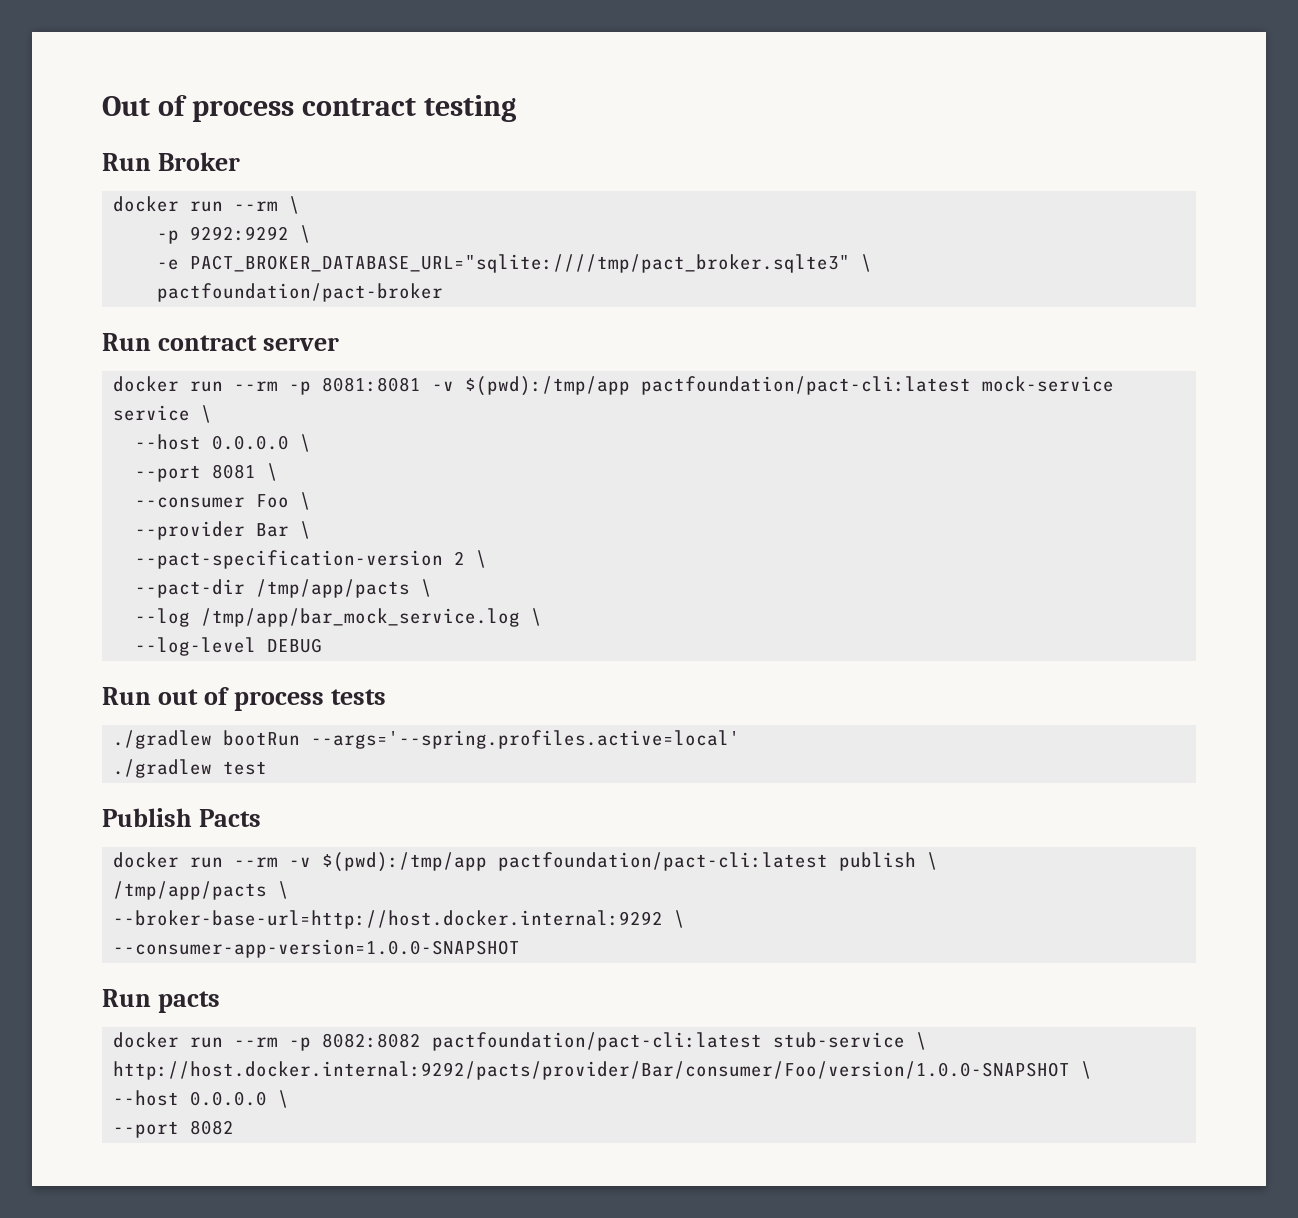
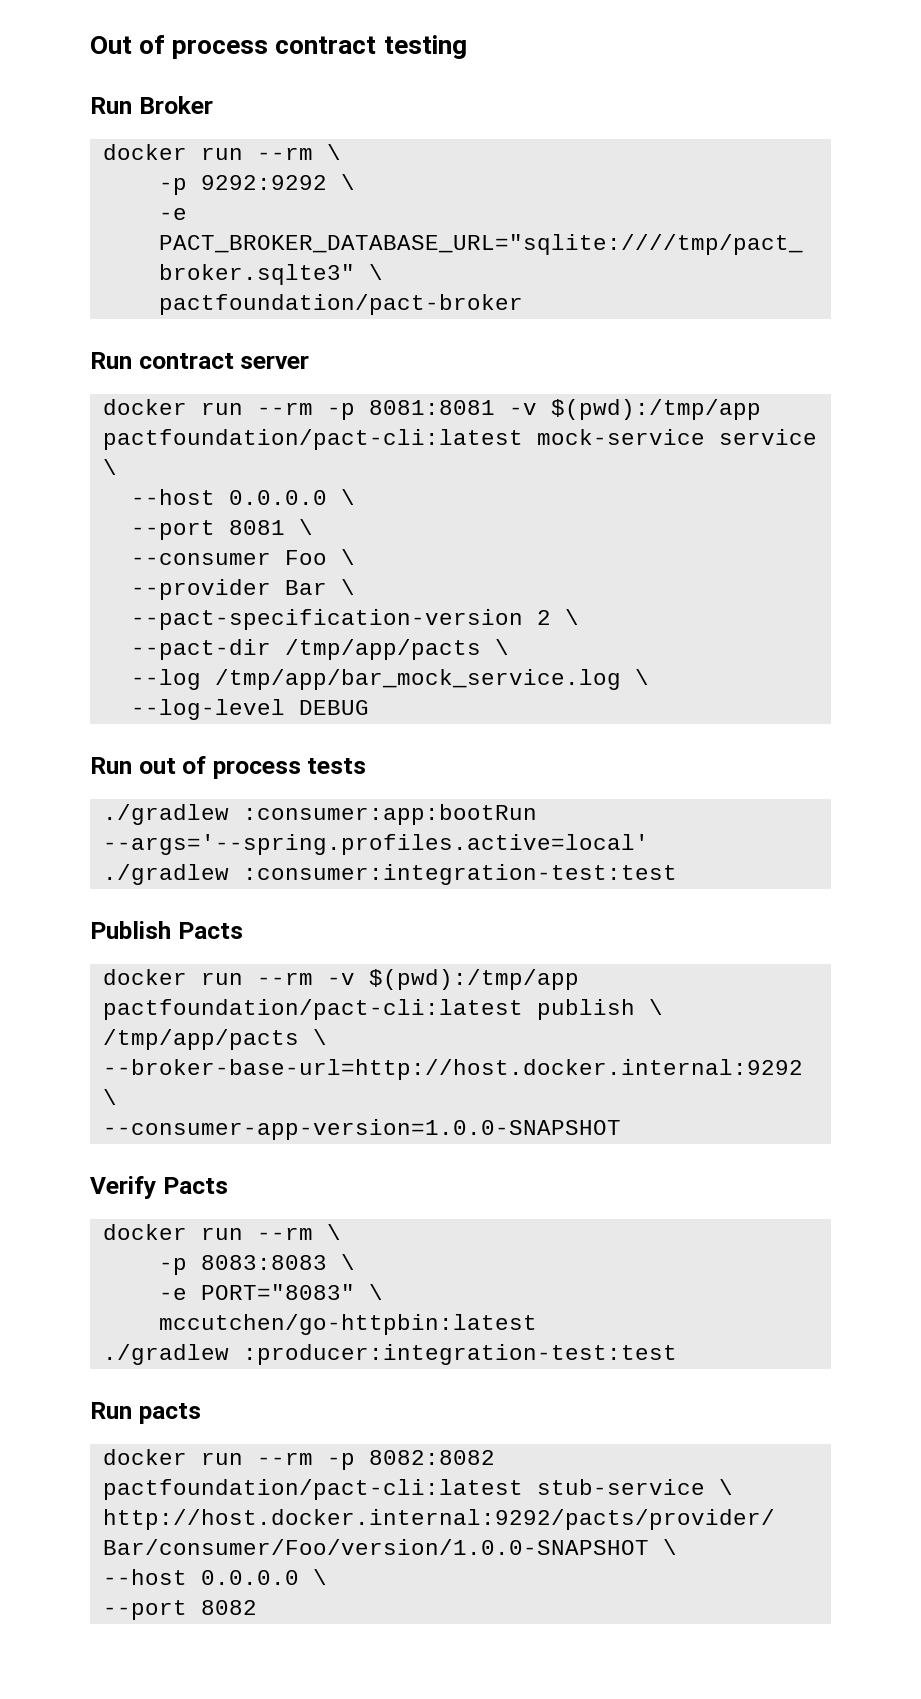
- ./gradlew bootRun --args='--spring.profiles.active=local'
+ ./gradlew :consumer:app:bootRun --args='--spring.profiles.active=local'
- ./gradlew test
+ ./gradlew :consumer:integration-test:test
+ Verify Pacts
+ docker run --rm \
+ -p 8083:8083 \
+ -e PORT="8083" \
+ mccutchen/go-httpbin:latest
+ ./gradlew :producer:integration-test:test

